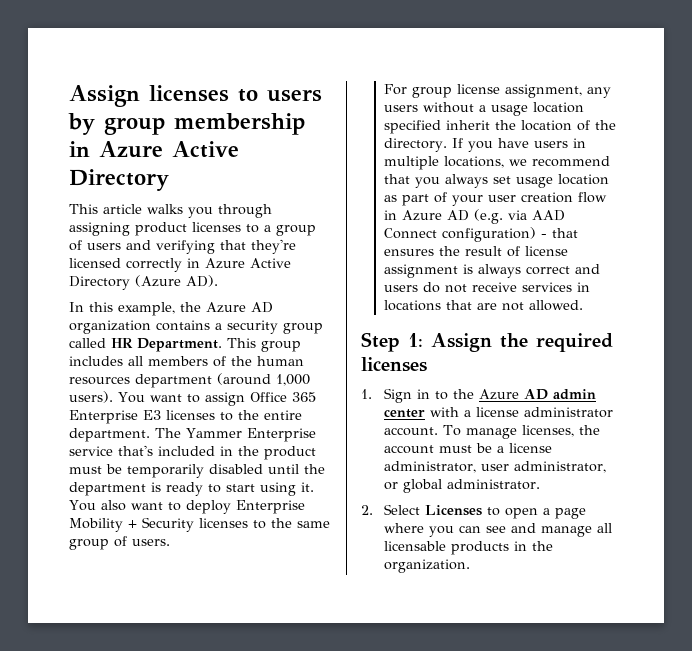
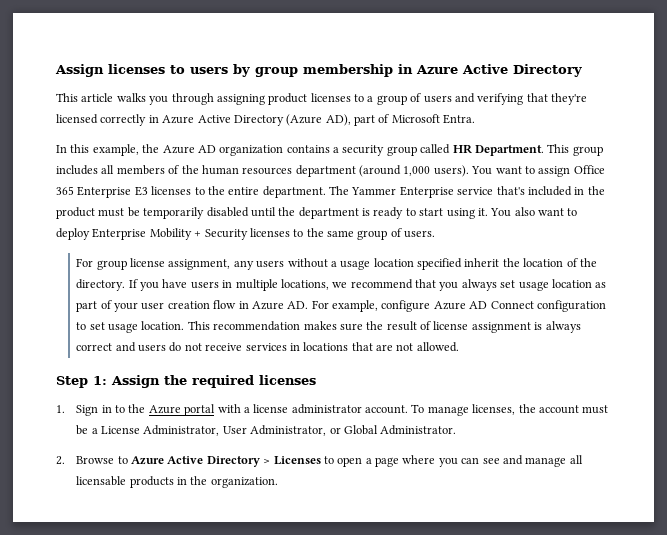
- This article walks you through assigning product licenses to a group of users and verifying that they're licensed correctly in Azure Active Directory (Azure AD).
+ This article walks you through assigning product licenses to a group of users and verifying that they're licensed correctly in Azure Active Directory (Azure AD), part of Microsoft Entra.
- If you have users in multiple locations, we recommend that you always set usage location as part of your user creation flow in Azure AD (e.g. via AAD Connect configuration) - that ensures the result of license assignment is always correct and users do not receive services in locations that are not allowed.
+ If you have users in multiple locations, we recommend that you always set usage location as part of your user creation flow in Azure AD. For example, configure Azure AD Connect configuration to set usage location. This recommendation makes sure the result of license assignment is always correct and users do not receive services in locations that are not allowed.
- 1. Sign in to the Azure AD admin center with a license administrator account.
+ 1. Sign in to the Azure portal with a license administrator account.
- To manage licenses, the account must be a license administrator, user administrator, or global administrator.
- 2. Select Licenses to open a page where you can see and manage all licensable products in the organization.
+ To manage licenses, the account must be a License Administrator, User Administrator, or Global Administrator.
+ 2. Browse to Azure Active Directory > Licenses to open a page where you can see and manage all licensable products in the organization.

